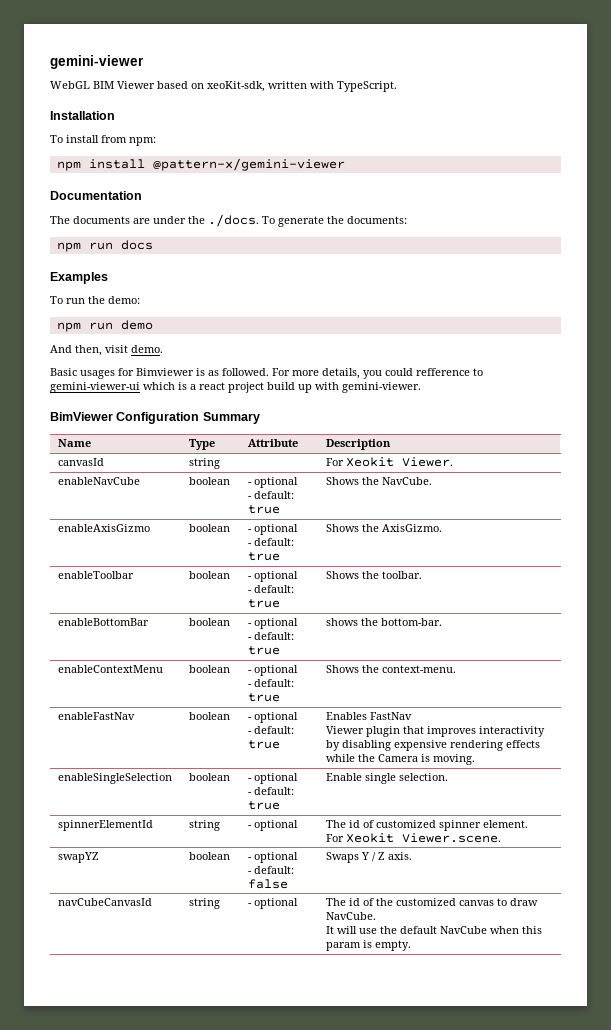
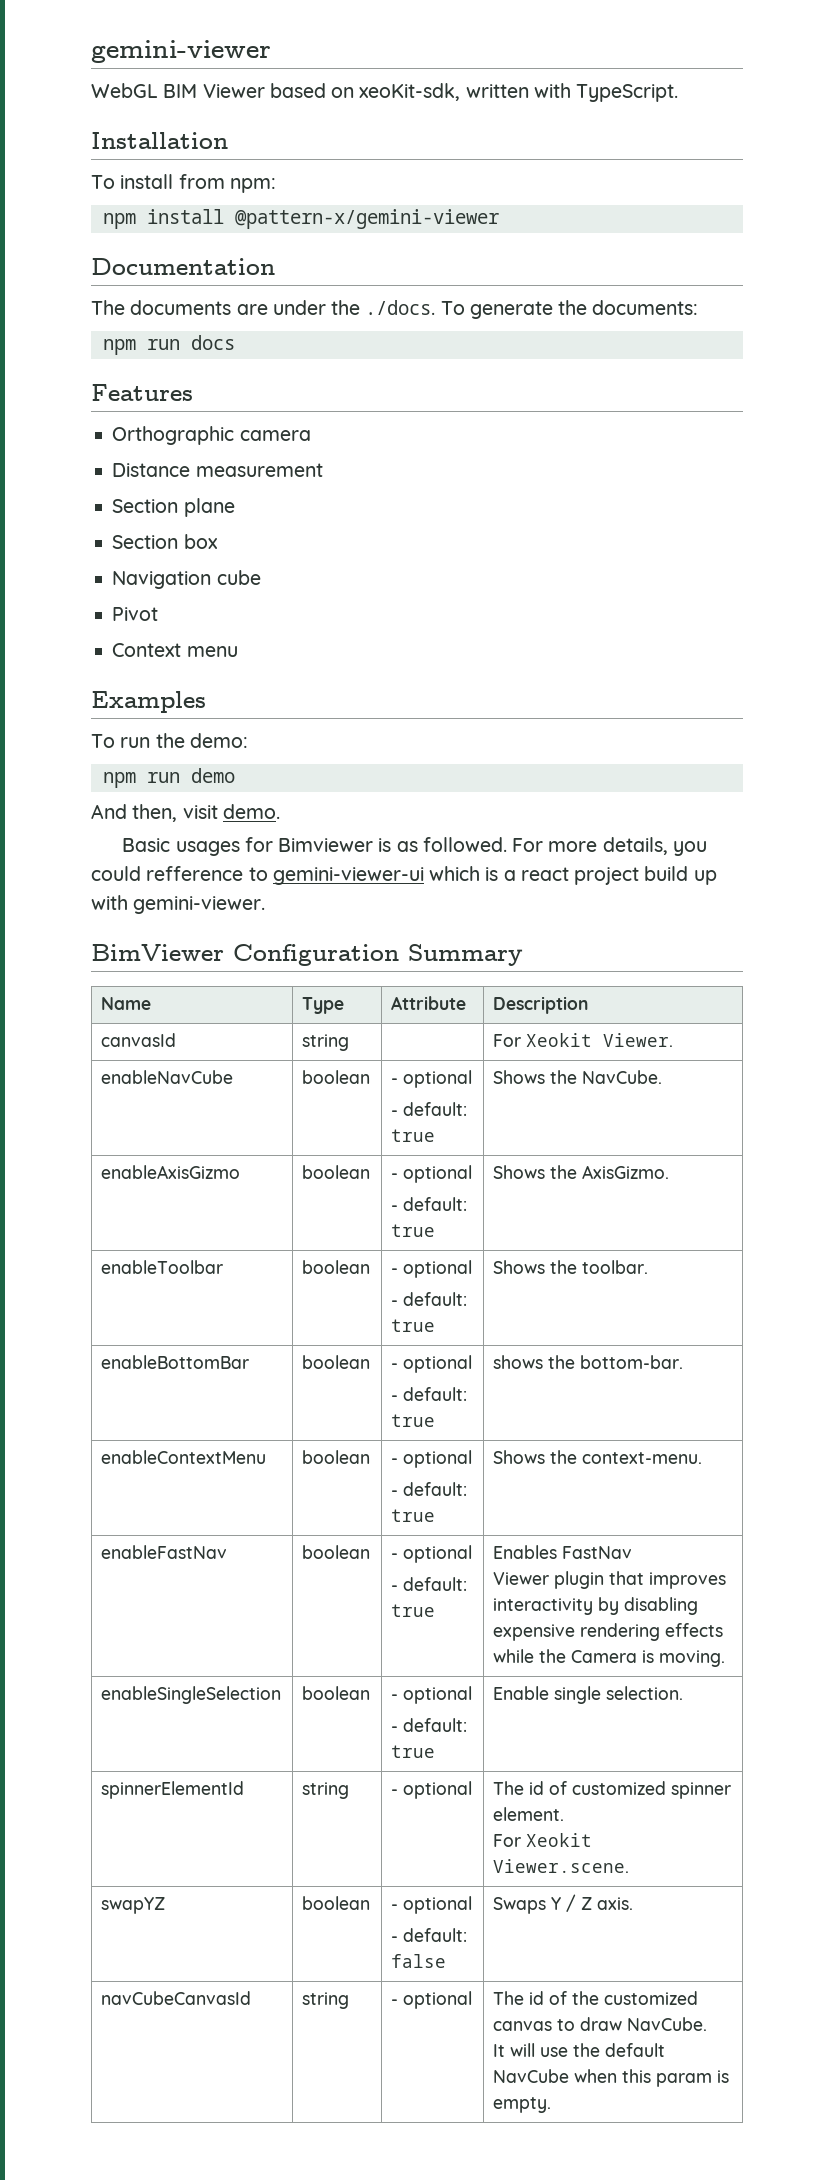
+ Features
+ Orthographic camera
+ Distance measurement
+ Section plane
+ Section box
+ Navigation cube
+ Pivot
+ Context menu

